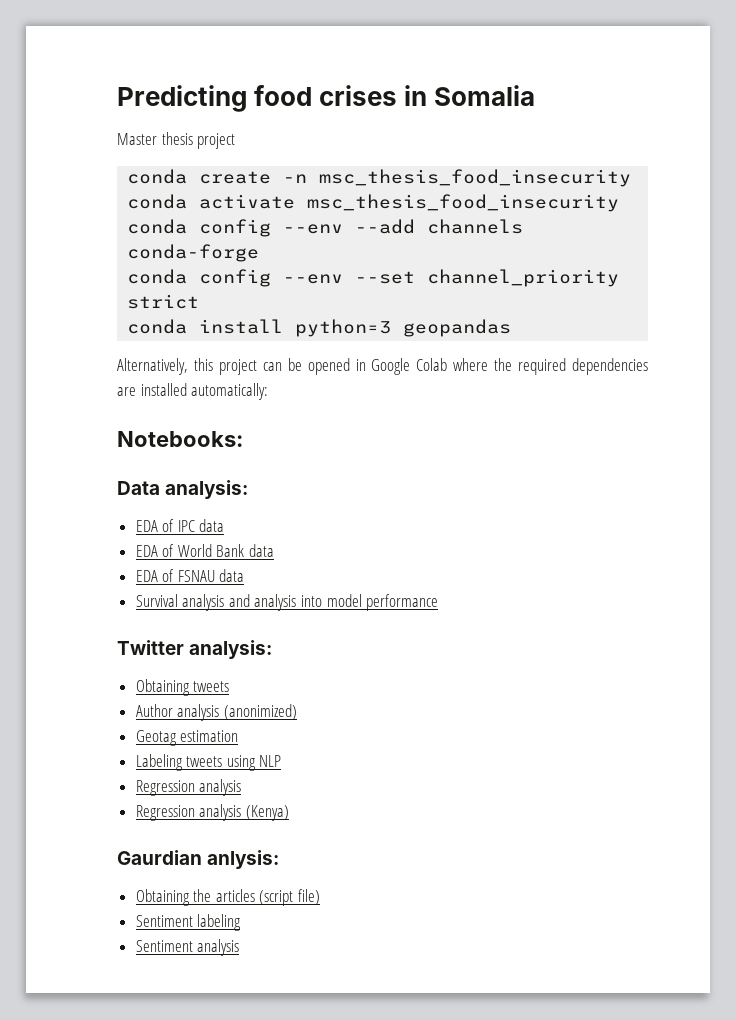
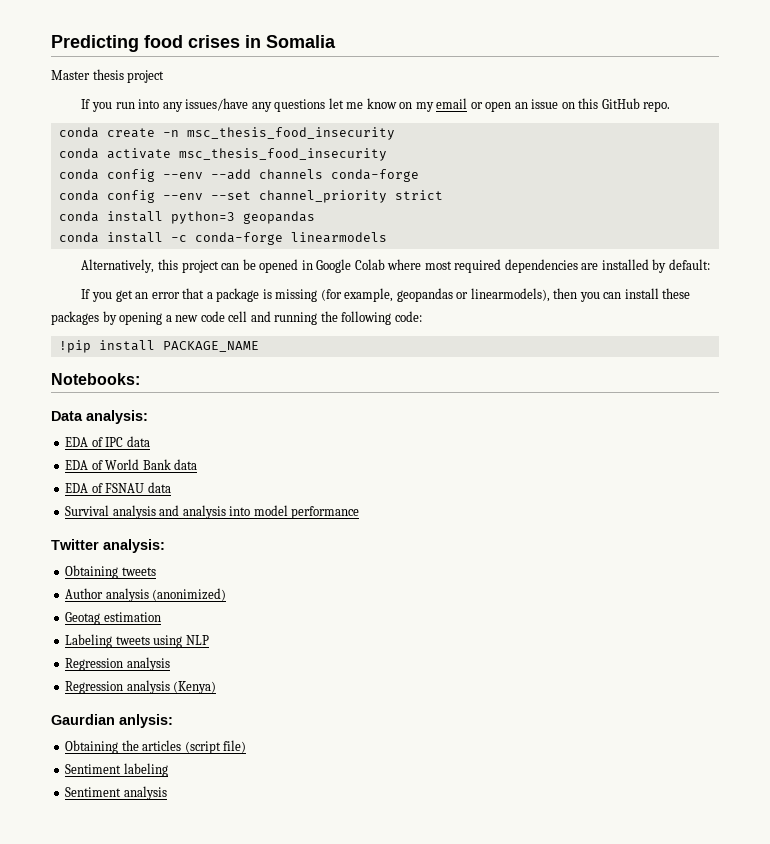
+ If you run into any issues/have any questions let me know on my email or open an issue on this GitHub repo.
+ conda install -c conda-forge linearmodels
- Alternatively, this project can be opened in Google Colab where the required dependencies are installed automatically:
+ Alternatively, this project can be opened in Google Colab where most required dependencies are installed by default:
+ If you get an error that a package is missing (for example, geopandas or linearmodels), then you can install these packages by opening a new code cell and running the following code:
+ !pip install PACKAGE_NAME

